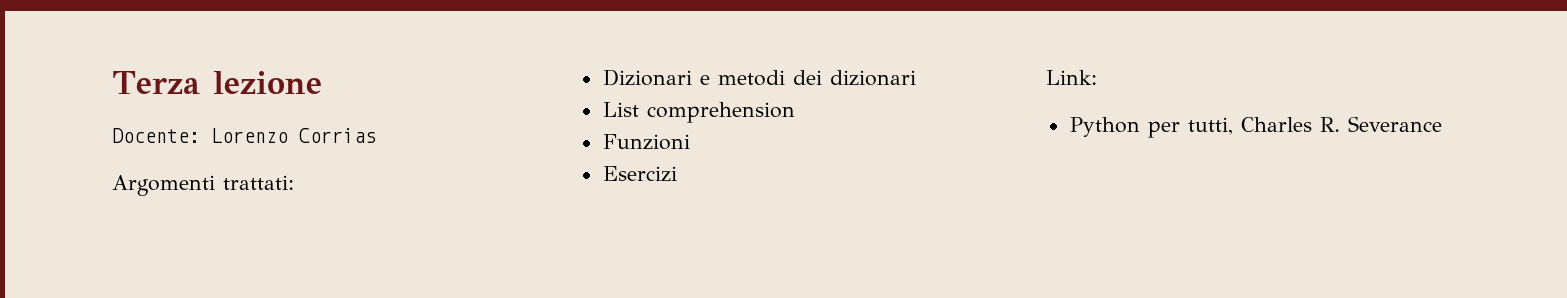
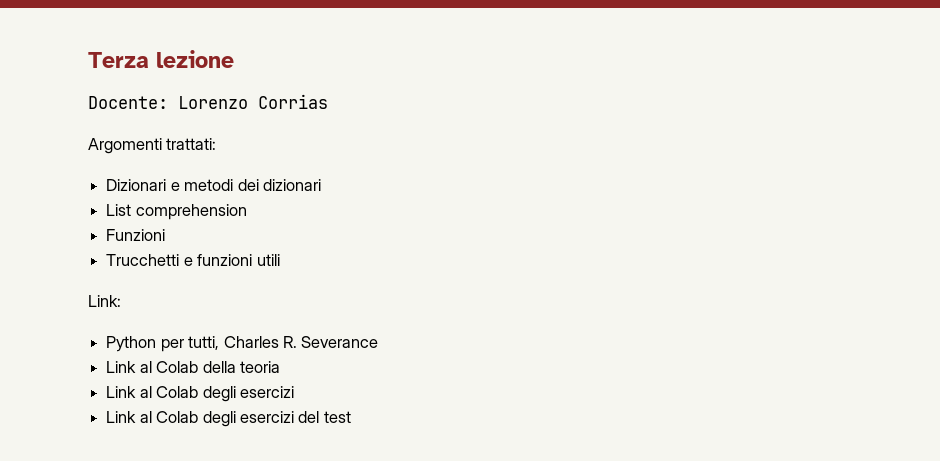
- Esercizi
+ Trucchetti e funzioni utili
+ Link al Colab della teoria
+ Link al Colab degli esercizi
+ Link al Colab degli esercizi del test

